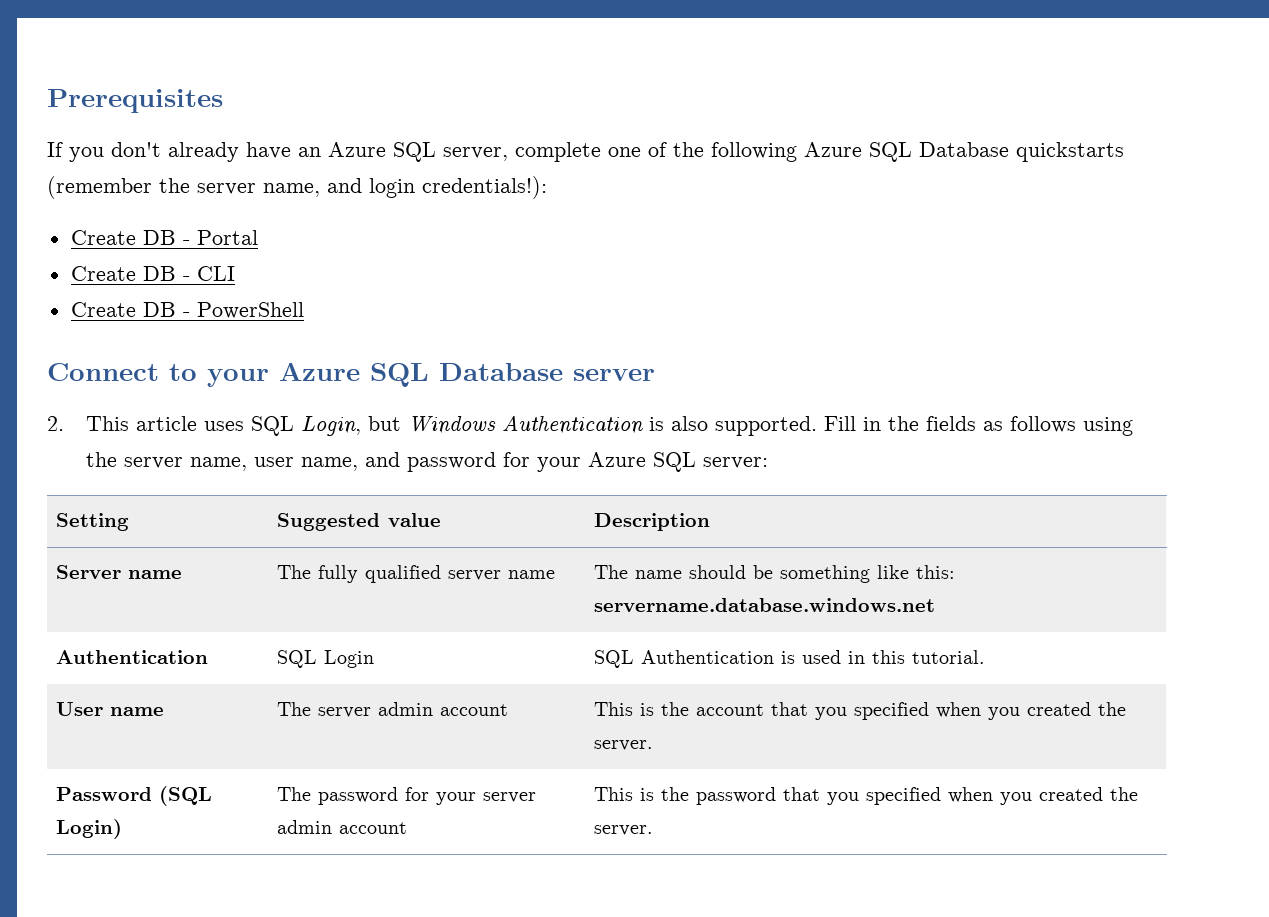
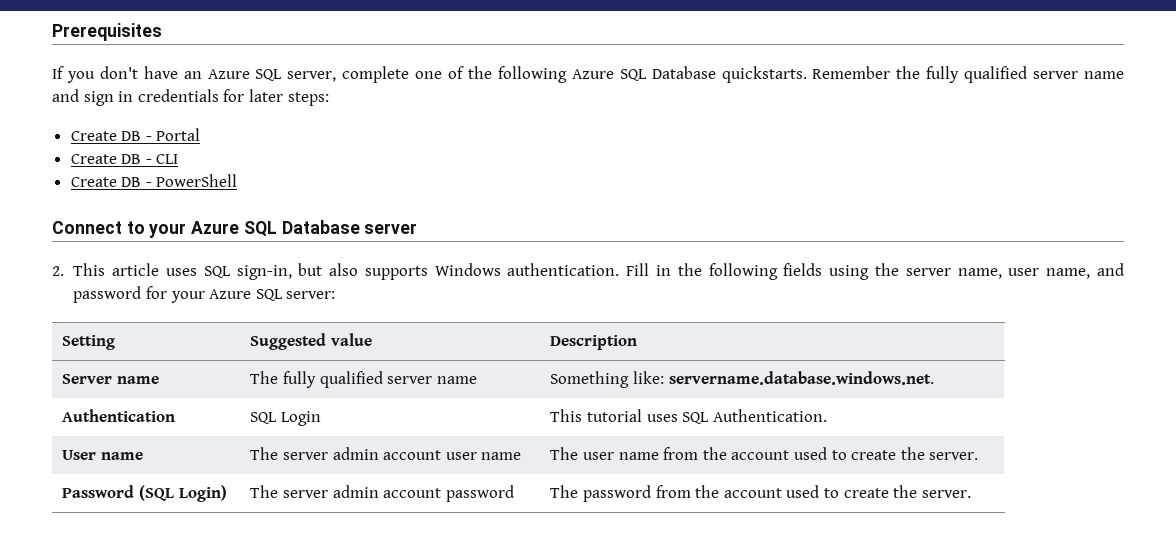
- If you don't already have an Azure SQL server, complete one of the following Azure SQL Database quickstarts (remember the server name, and login credentials!):
+ If you don't have an Azure SQL server, complete one of the following Azure SQL Database quickstarts. Remember the fully qualified server name and sign in credentials for later steps:
- 2. This article uses SQL Login, but Windows Authentication is also supported. Fill in the fields as follows using the server name, user name, and password for your Azure SQL server:
+ 2. This article uses SQL sign-in, but also supports Windows authentication. Fill in the following fields using the server name, user name, and password for your Azure SQL server:
- Server name | The fully qualified server name | The name should be something like this: servername.database.windows.net
- Authentication | SQL Login | SQL Authentication is used in this tutorial.
+ Server name | The fully qualified server name | Something like: servername.database.windows.net.
+ Authentication | SQL Login | This tutorial uses SQL Authentication.
- User name | The server admin account | This is the account that you specified when you created the server.
+ User name | The server admin account user name | The user name from the account used to create the server.
- Password (SQL Login) | The password for your server admin account | This is the password that you specified when you created the server.
+ Password (SQL Login) | The server admin account password | The password from the account used to create the server.

